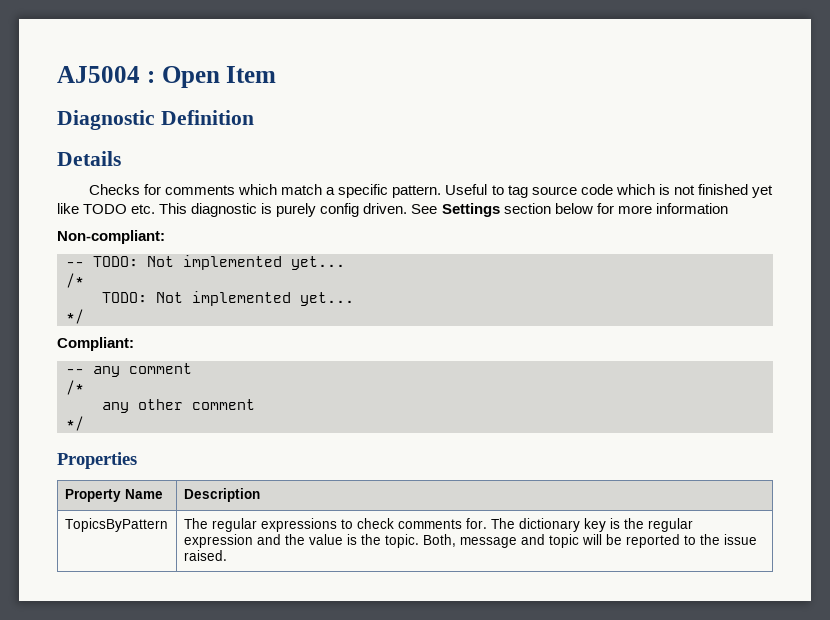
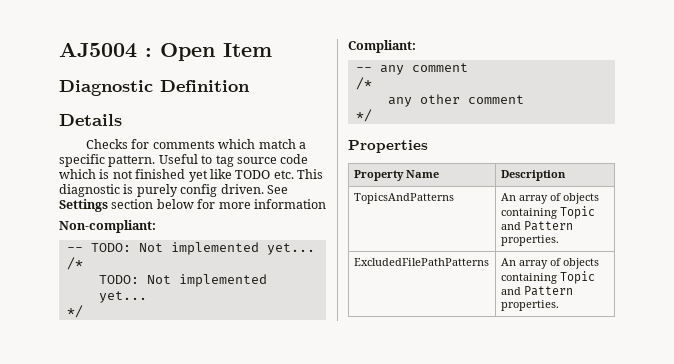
- TopicsByPattern | The regular expressions to check comments for. The dictionary key is the regular expression and the value is the topic. Both, message and topic will be reported to the issue raised.
+ TopicsAndPatterns | An array of objects containing Topic and Pattern properties.
+ ExcludedFilePathPatterns | An array of objects containing Topic and Pattern properties.

